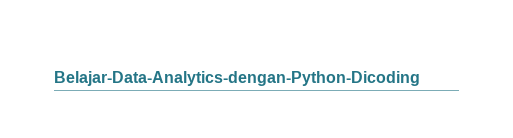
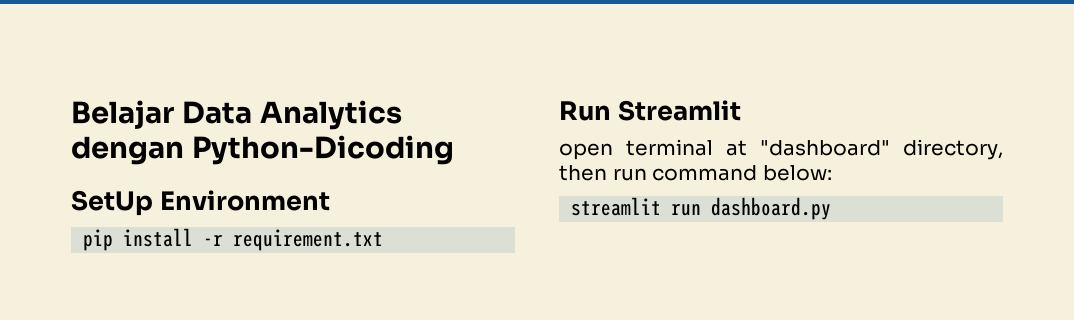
- Belajar-Data-Analytics-dengan-Python-Dicoding
+ Belajar Data Analytics dengan Python-Dicoding
+ SetUp Environment
+ pip install -r requirement.txt
+ Run Streamlit
+ open terminal at "dashboard" directory, then run command below:
+ streamlit run dashboard.py

